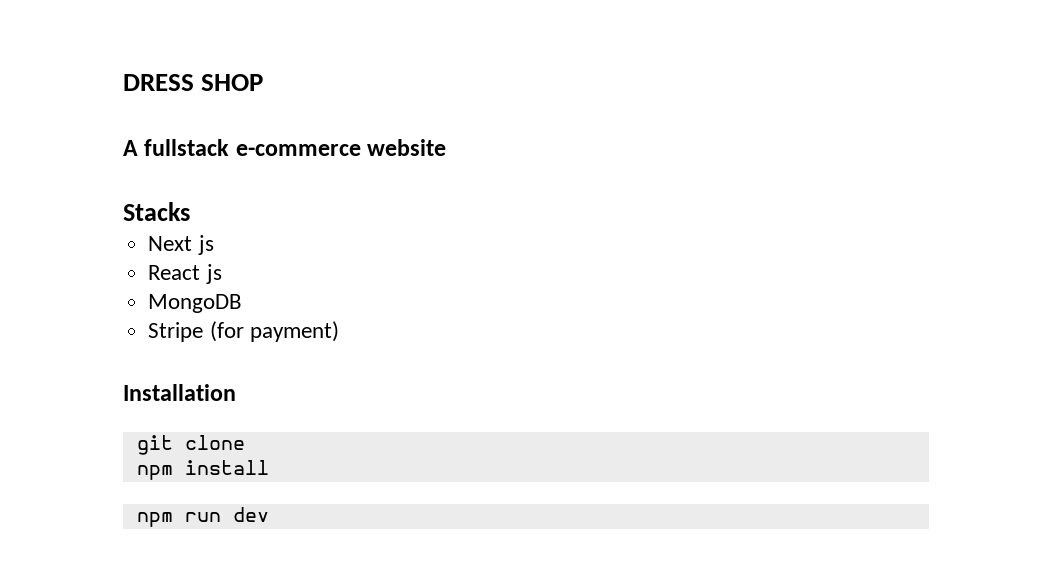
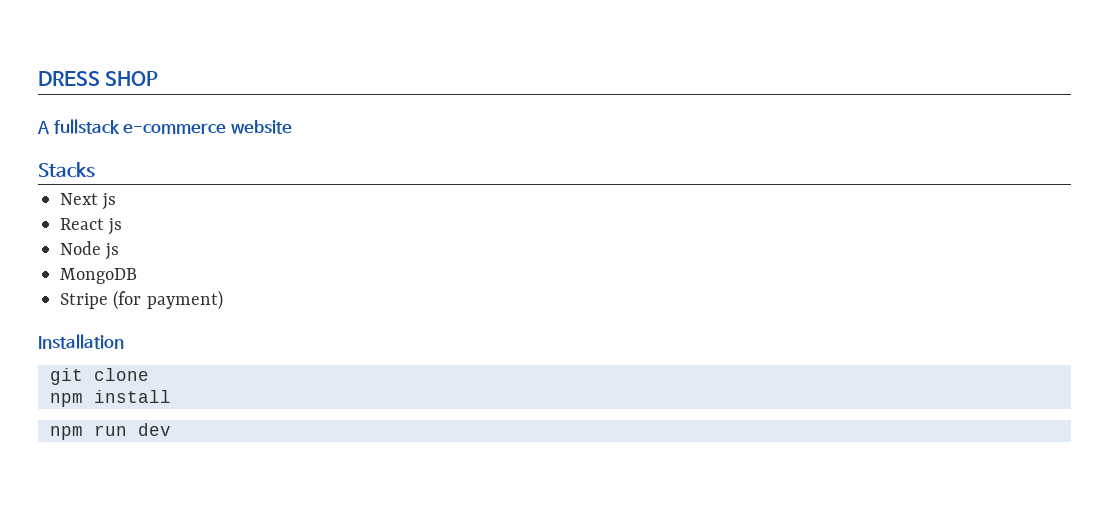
+ Node js

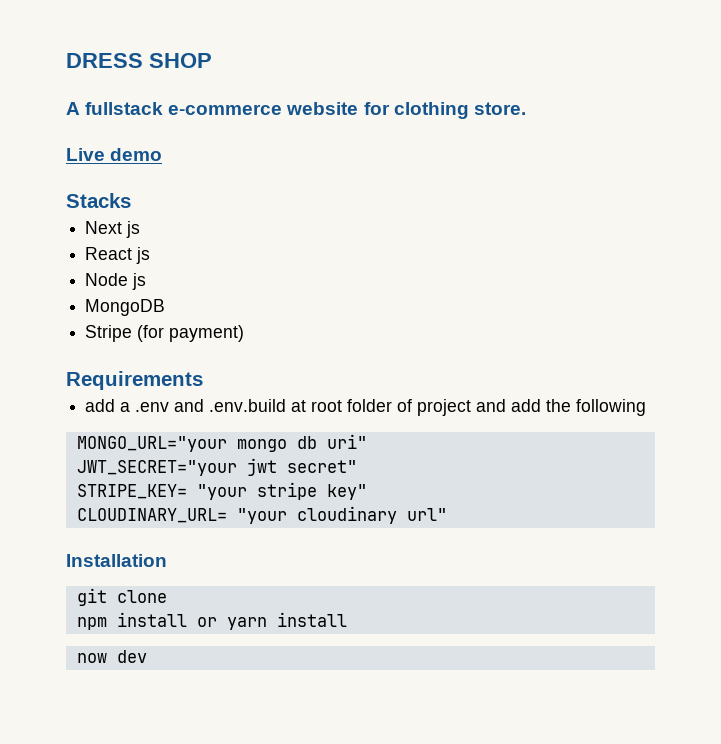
- A fullstack e-commerce website
+ A fullstack e-commerce website for clothing store.
+ Live demo
+ Requirements
+ add a .env and .env.build at root folder of project and add the following
+ MONGO_URL="your mongo db uri"
+ JWT_SECRET="your jwt secret"
+ STRIPE_KEY= "your stripe key"
+ CLOUDINARY_URL= "your cloudinary url"
- npm install
- npm run dev
+ npm install or yarn install
+ now dev

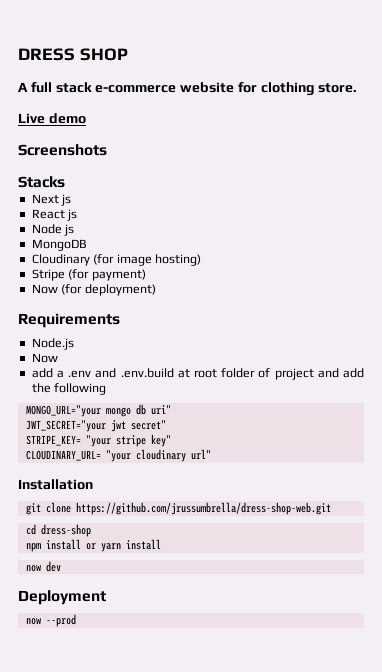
- A fullstack e-commerce website for clothing store.
+ A full stack e-commerce website for clothing store.
+ Screenshots
+ Cloudinary (for image hosting)
+ Now (for deployment)
+ Node.js
+ Now
- git clone
+ git clone https://github.com/jrussumbrella/dress-shop-web.git
+ cd dress-shop
+ Deployment
+ now --prod

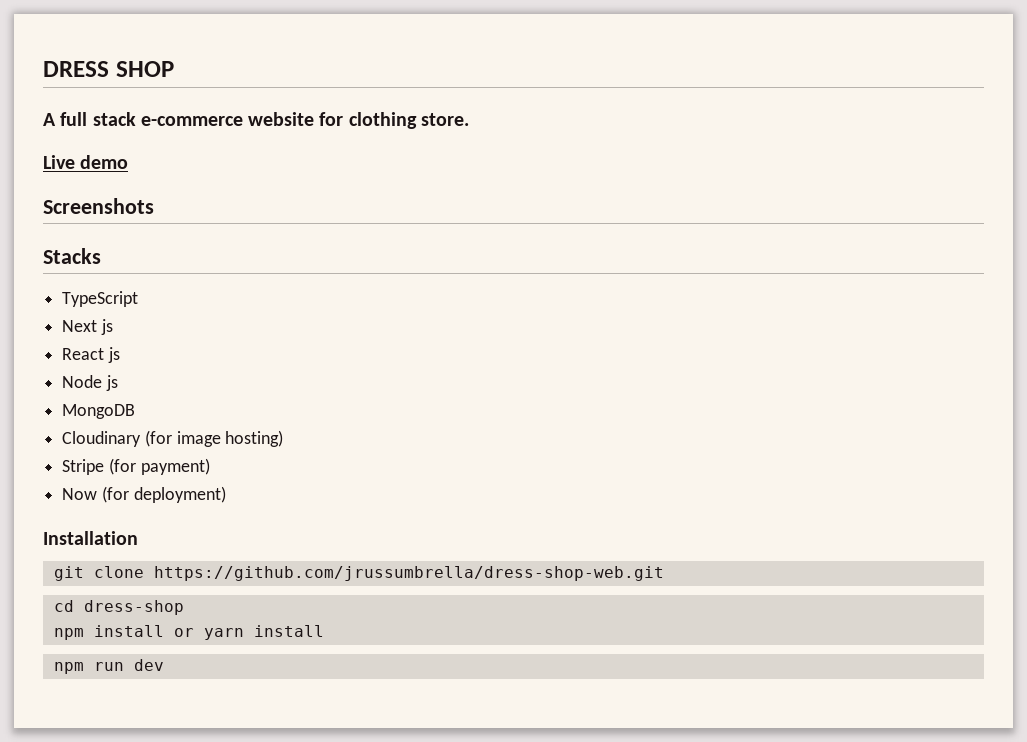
+ TypeScript
- Requirements
- Node.js
- Now
- add a .env and .env.build at root folder of project and add the following
- MONGO_URL="your mongo db uri"
- JWT_SECRET="your jwt secret"
- STRIPE_KEY= "your stripe key"
- CLOUDINARY_URL= "your cloudinary url"
- now dev
+ npm run dev
- Deployment
- now --prod

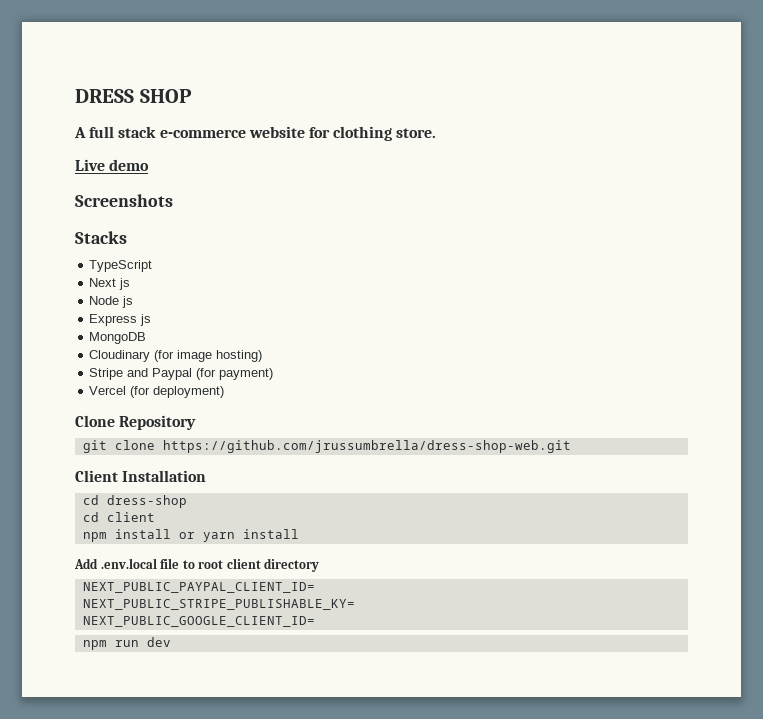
- React js
  Node js
+ Express js
- Stripe (for payment)
+ Stripe and Paypal (for payment)
- Now (for deployment)
+ Vercel (for deployment)
- Installation
+ Clone Repository
+ Client Installation
+ cd client
+ Add .env.local file to root client directory
+ NEXT_PUBLIC_PAYPAL_CLIENT_ID=
+ NEXT_PUBLIC_STRIPE_PUBLISHABLE_KY=
+ NEXT_PUBLIC_GOOGLE_CLIENT_ID=

